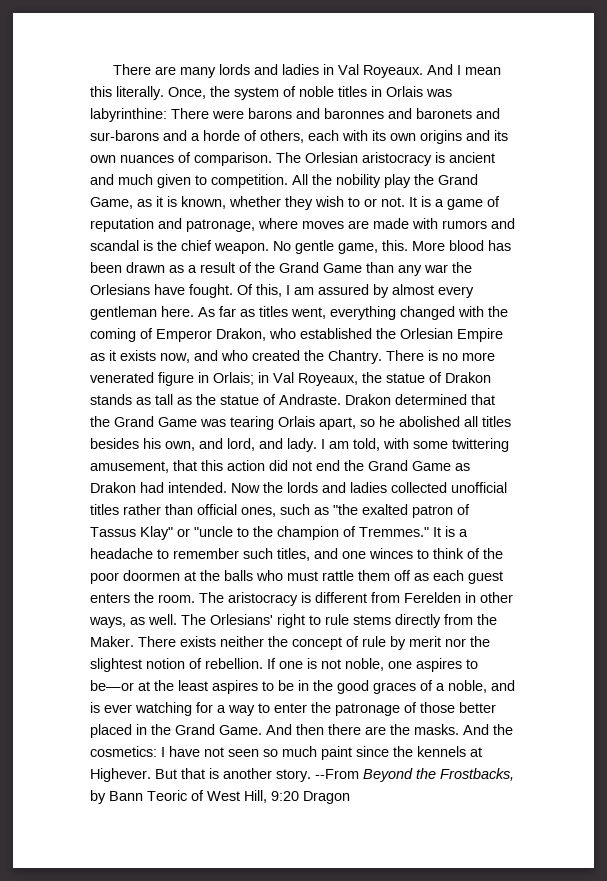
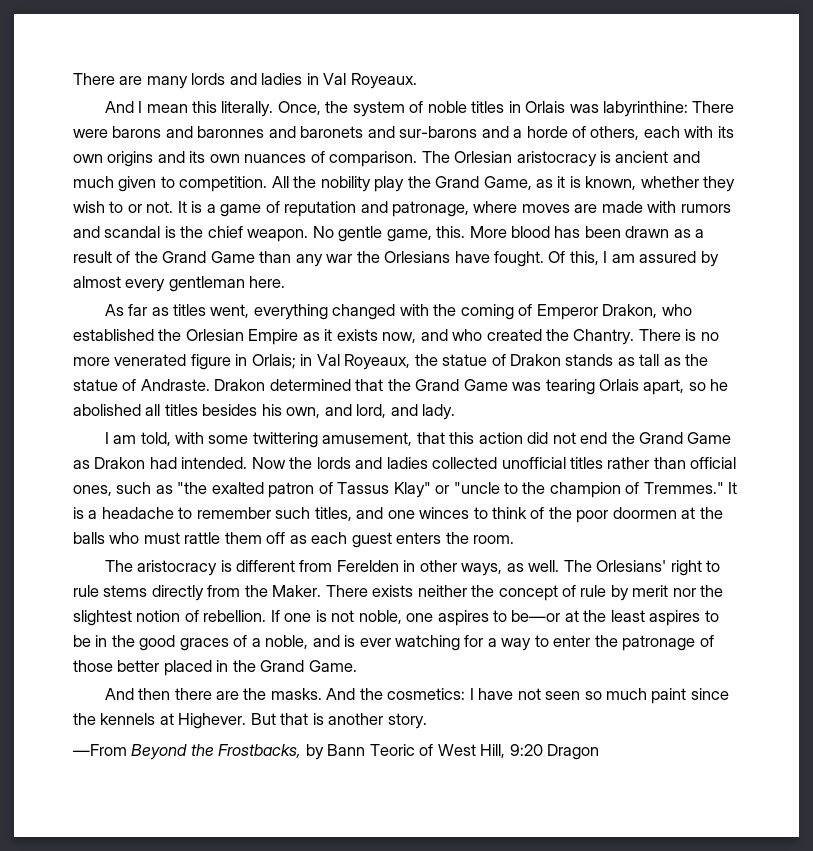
- There are many lords and ladies in Val Royeaux. And I mean this literally.
+ There are many lords and ladies in Val Royeaux.
+ And I mean this literally.
- Of this, I am assured by almost every gentleman here. As far as titles went, everything changed with the coming of Emperor Drakon, who established the Orlesian Empire as it exists now, and who created the Chantry.
+ Of this, I am assured by almost every gentleman here.
+ As far as titles went, everything changed with the coming of Emperor Drakon, who established the Orlesian Empire as it exists now, and who created the Chantry.
- Drakon determined that the Grand Game was tearing Orlais apart, so he abolished all titles besides his own, and lord, and lady. I am told, with some twittering amusement, that this action did not end the Grand Game as Drakon had intended.
+ Drakon determined that the Grand Game was tearing Orlais apart, so he abolished all titles besides his own, and lord, and lady.
+ I am told, with some twittering amusement, that this action did not end the Grand Game as Drakon had intended.
- It is a headache to remember such titles, and one winces to think of the poor doormen at the balls who must rattle them off as each guest enters the room. The aristocracy is different from Ferelden in other ways, as well.
+ It is a headache to remember such titles, and one winces to think of the poor doormen at the balls who must rattle them off as each guest enters the room.
+ The aristocracy is different from Ferelden in other ways, as well.
- If one is not noble, one aspires to be—or at the least aspires to be in the good graces of a noble, and is ever watching for a way to enter the patronage of those better placed in the Grand Game. And then there are the masks.
+ If one is not noble, one aspires to be—or at the least aspires to be in the good graces of a noble, and is ever watching for a way to enter the patronage of those better placed in the Grand Game.
+ And then there are the masks.
- But that is another story. --From Beyond the Frostbacks, by Bann Teoric of West Hill, 9:20 Dragon
+ But that is another story.
+ —From Beyond the Frostbacks, by Bann Teoric of West Hill, 9:20 Dragon

